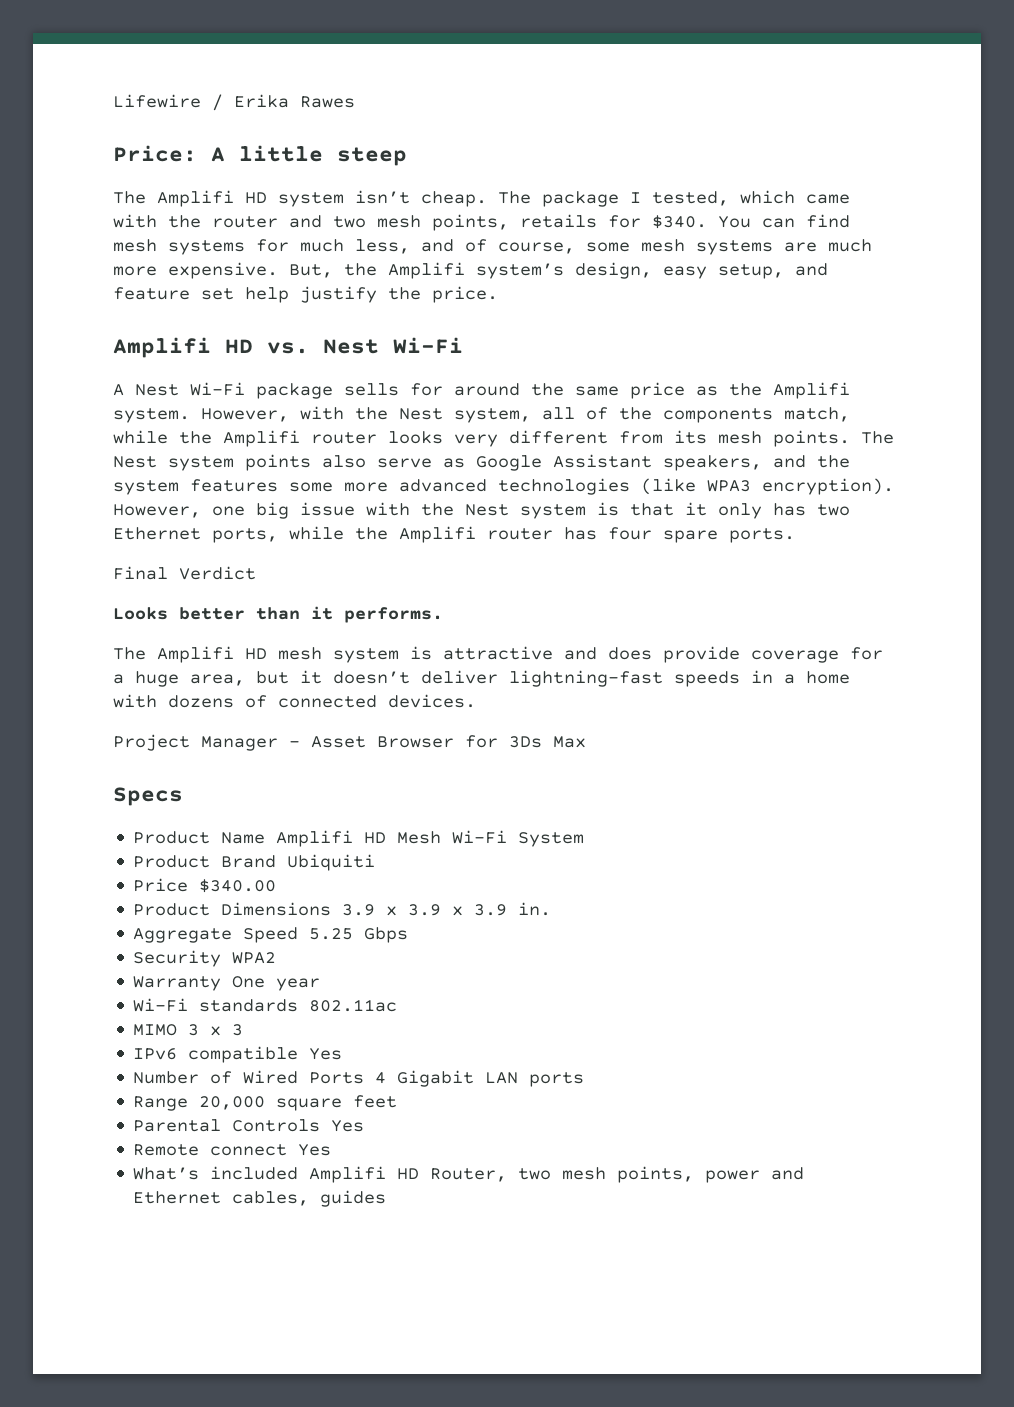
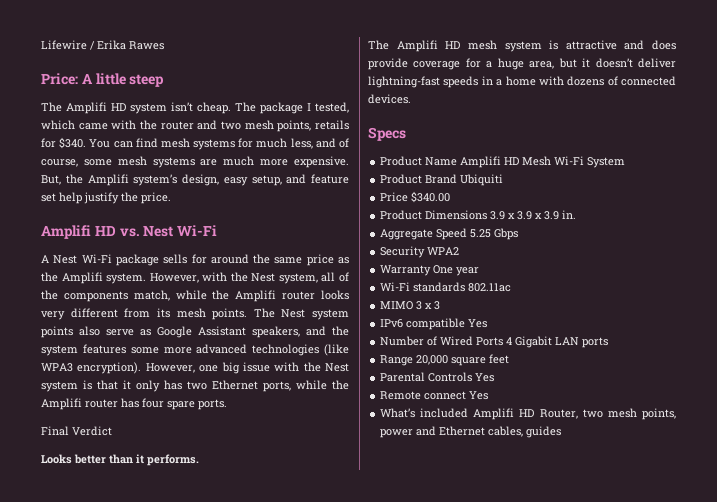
- Project Manager - Asset Browser for 3Ds Max

